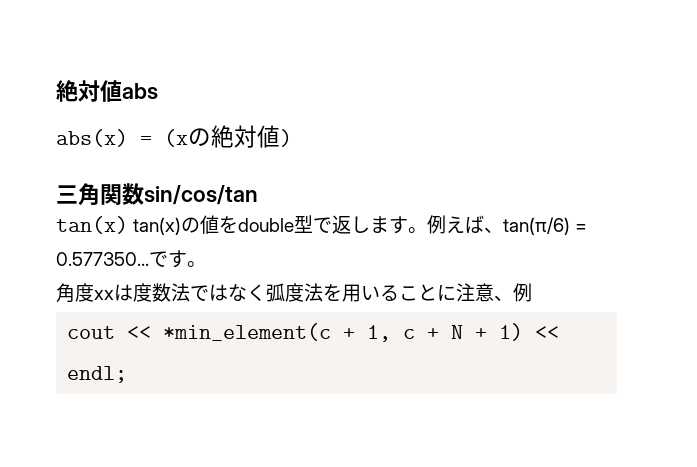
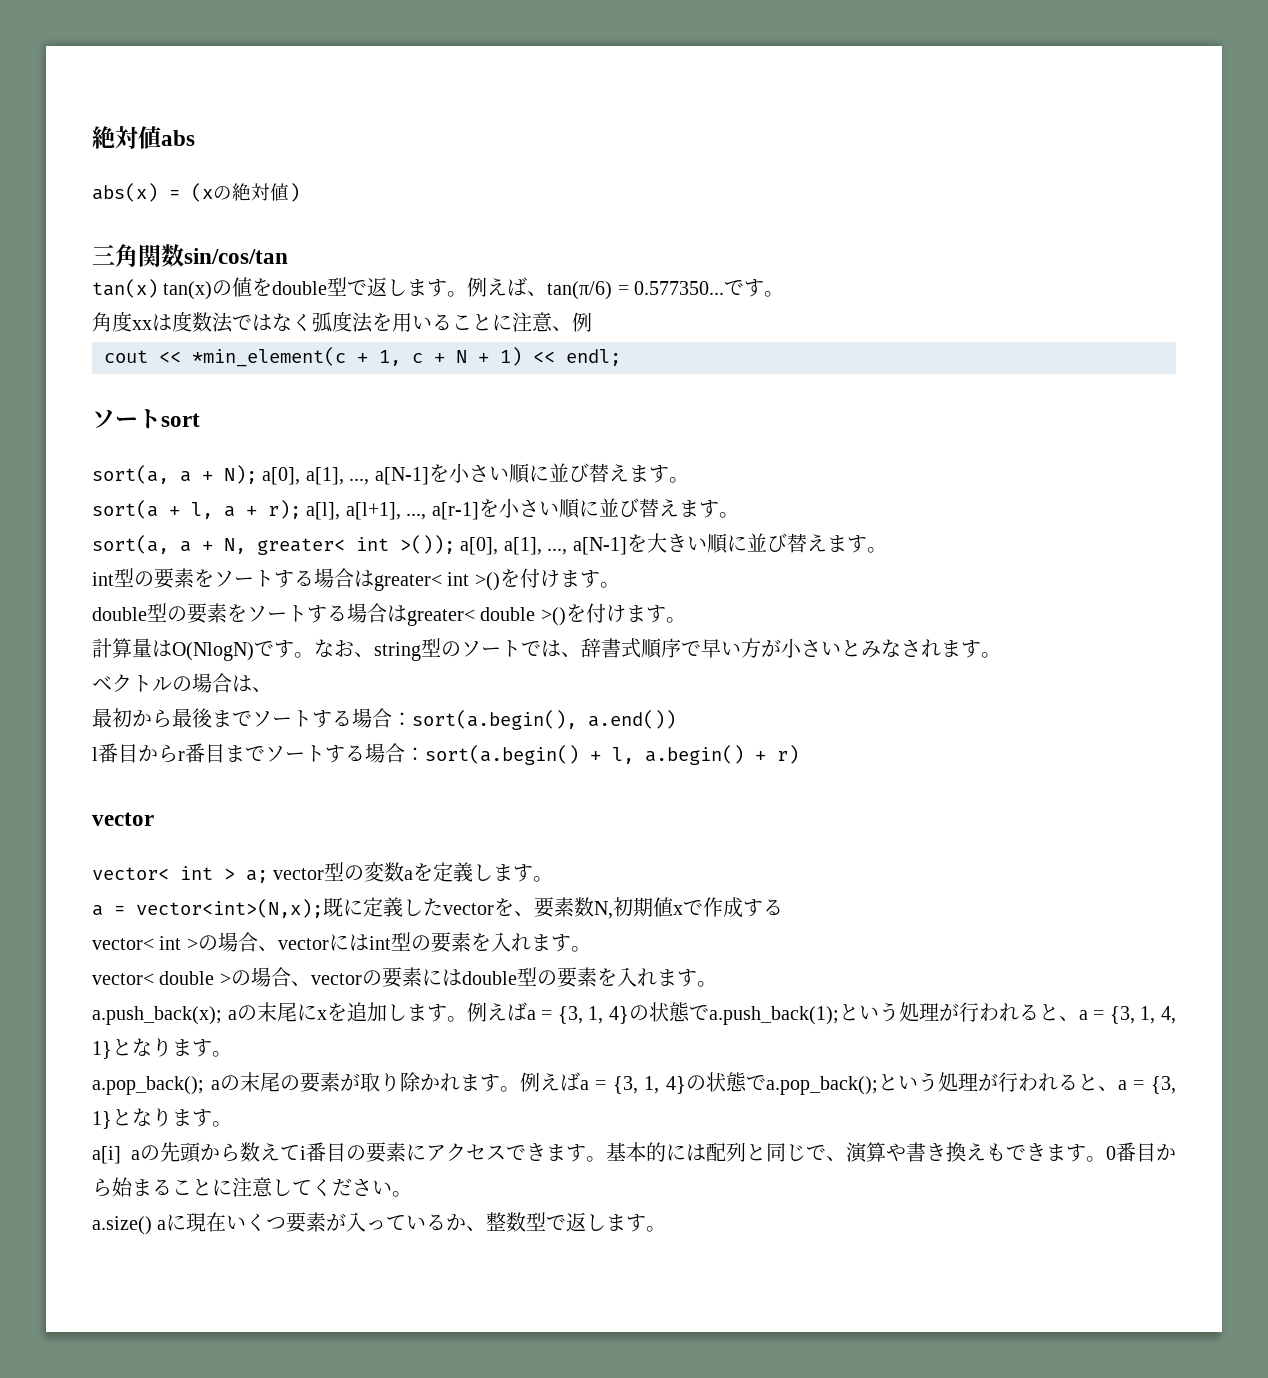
+ ソートsort
+ sort(a, a + N); a[0], a[1], ..., a[N-1]を小さい順に並び替えます。
+ sort(a + l, a + r); a[l], a[l+1], ..., a[r-1]を小さい順に並び替えます。
+ sort(a, a + N, greater< int >()); a[0], a[1], ..., a[N-1]を大きい順に並び替えます。
+ int型の要素をソートする場合はgreater< int >()を付けます。
+ double型の要素をソートする場合はgreater< double >()を付けます。
+ 計算量はO(NlogN)です。なお、string型のソートでは、辞書式順序で早い方が小さいとみなされます。
+ ベクトルの場合は、
+ 最初から最後までソートする場合：sort(a.begin(), a.end())
+ l番目からr番目までソートする場合：sort(a.begin() + l, a.begin() + r)
+ vector
+ vector< int > a; vector型の変数aを定義します。
+ a = vector<int>(N,x);既に定義したvectorを、要素数N,初期値xで作成する
+ vector< int >の場合、vectorにはint型の要素を入れます。
+ vector< double >の場合、vectorの要素にはdouble型の要素を入れます。
+ a.push_back(x); aの末尾にxを追加します。例えばa = {3, 1, 4}の状態でa.push_back(1);という処理が行われると、a = {3, 1, 4, 1}となります。
+ a.pop_back(); aの末尾の要素が取り除かれます。例えばa = {3, 1, 4}の状態でa.pop_back();という処理が行われると、a = {3, 1}となります。
+ a[i] aの先頭から数えてi番目の要素にアクセスできます。基本的には配列と同じで、演算や書き換えもできます。0番目から始まることに注意してください。
+ a.size() aに現在いくつ要素が入っているか、整数型で返します。

